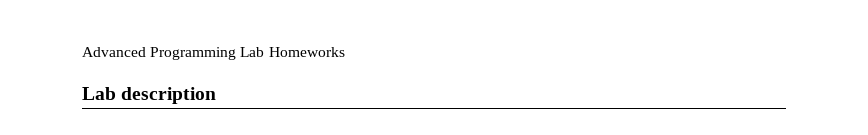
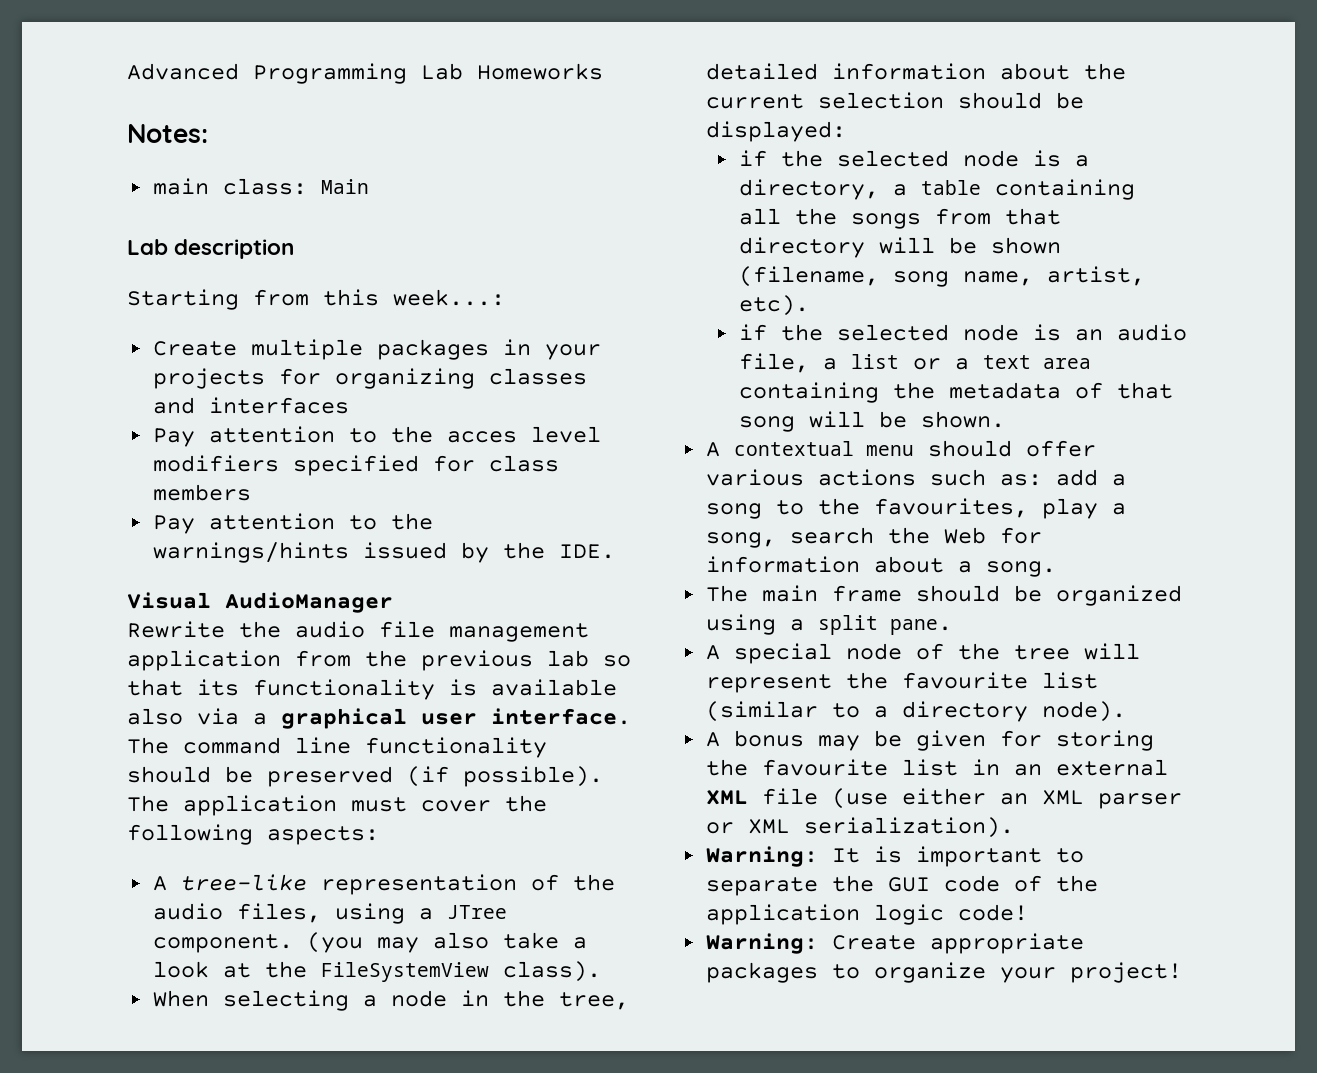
+ Notes:
+ main class: Main
  Lab description
+ Starting from this week...:
+ Create multiple packages in your projects for organizing classes and interfaces
+ Pay attention to the acces level modifiers specified for class members
+ Pay attention to the warnings/hints issued by the IDE.
+ Visual AudioManager
+ Rewrite the audio file management application from the previous lab so that its functionality is available also via a graphical user interface. The command line functionality should be preserved (if possible). The application must cover the following aspects:
+ A tree-like representation of the audio files, using a JTree component. (you may also take a look at the FileSystemView class).
+ When selecting a node in the tree, detailed information about the current selection should be displayed:
+ if the selected node is a directory, a table containing all the songs from that directory will be shown (filename, song name, artist, etc).
+ if the selected node is an audio file, a list or a text area containing the metadata of that song will be shown.
+ A contextual menu should offer various actions such as: add a song to the favourites, play a song, search the Web for information about a song.
+ The main frame should be organized using a split pane.
+ A special node of the tree will represent the favourite list (similar to a directory node).
+ A bonus may be given for storing the favourite list in an external XML file (use either an XML parser or XML serialization).
+ Warning: It is important to separate the GUI code of the application logic code!
+ Warning: Create appropriate packages to organize your project!

